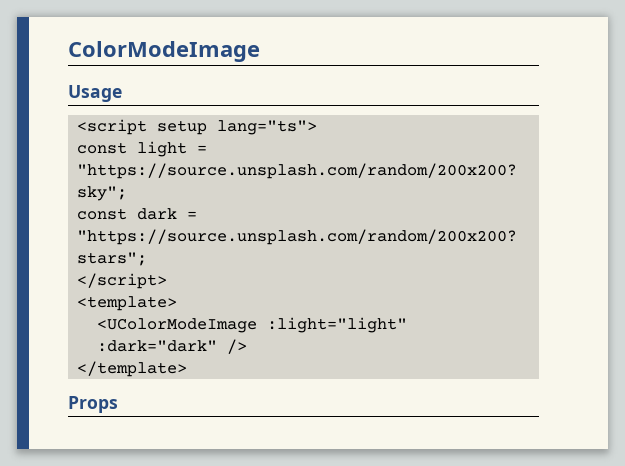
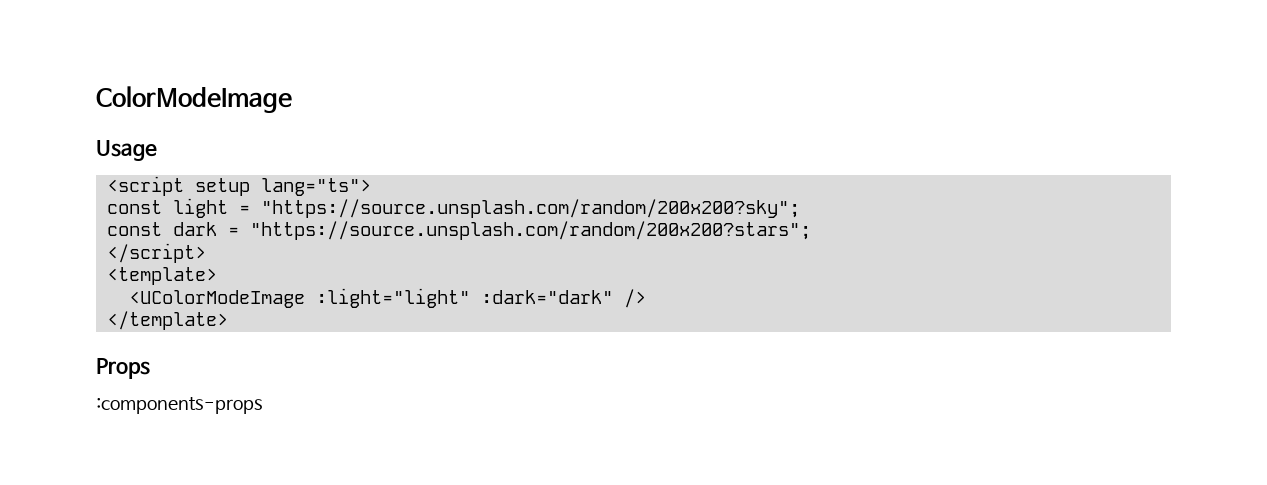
+ :components-props

